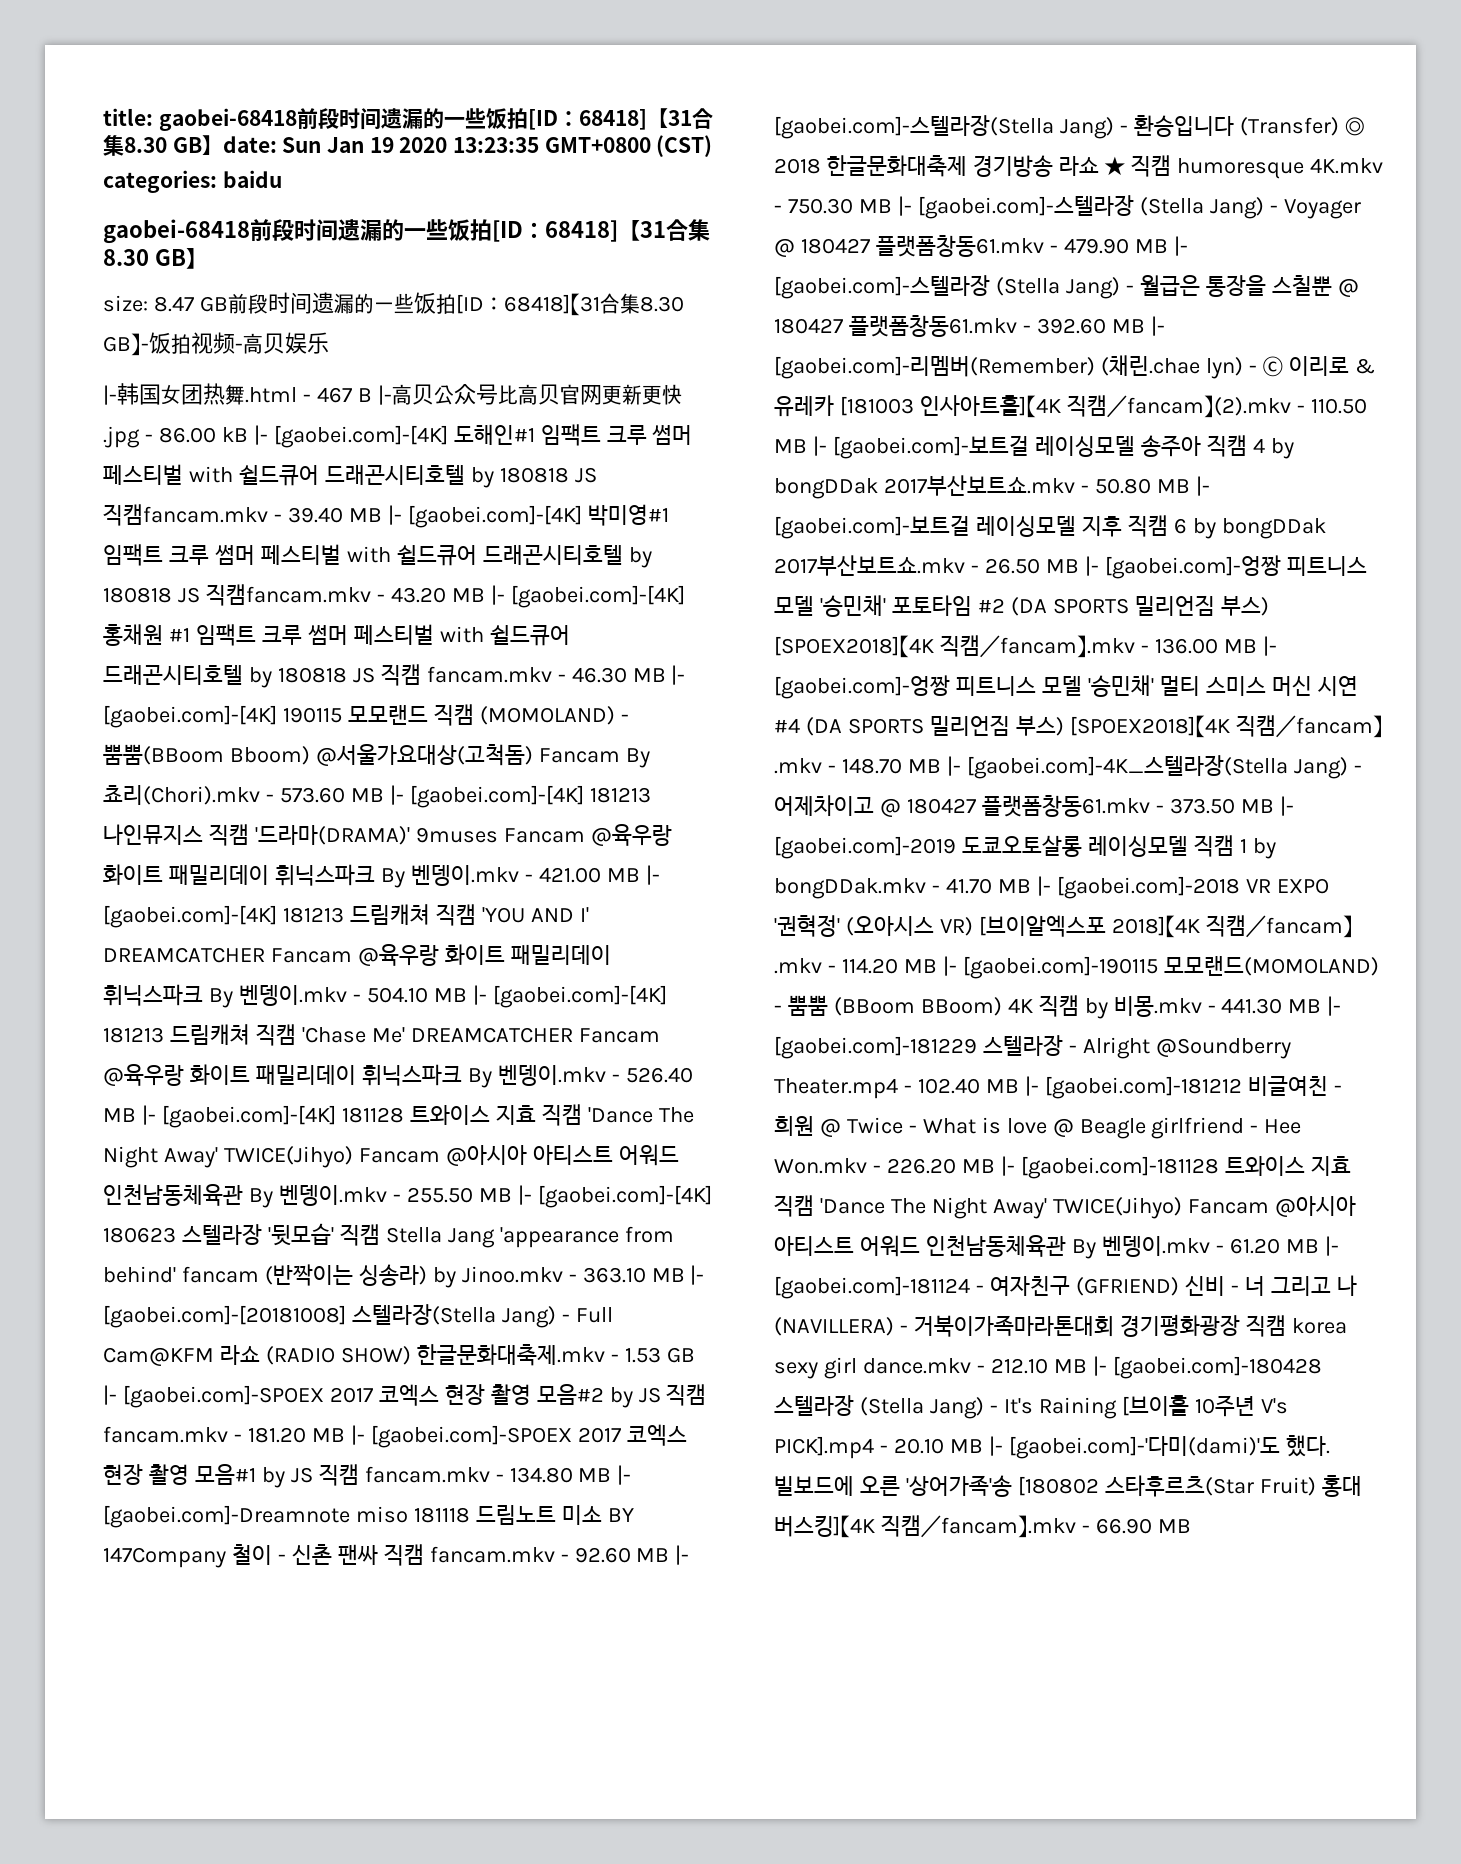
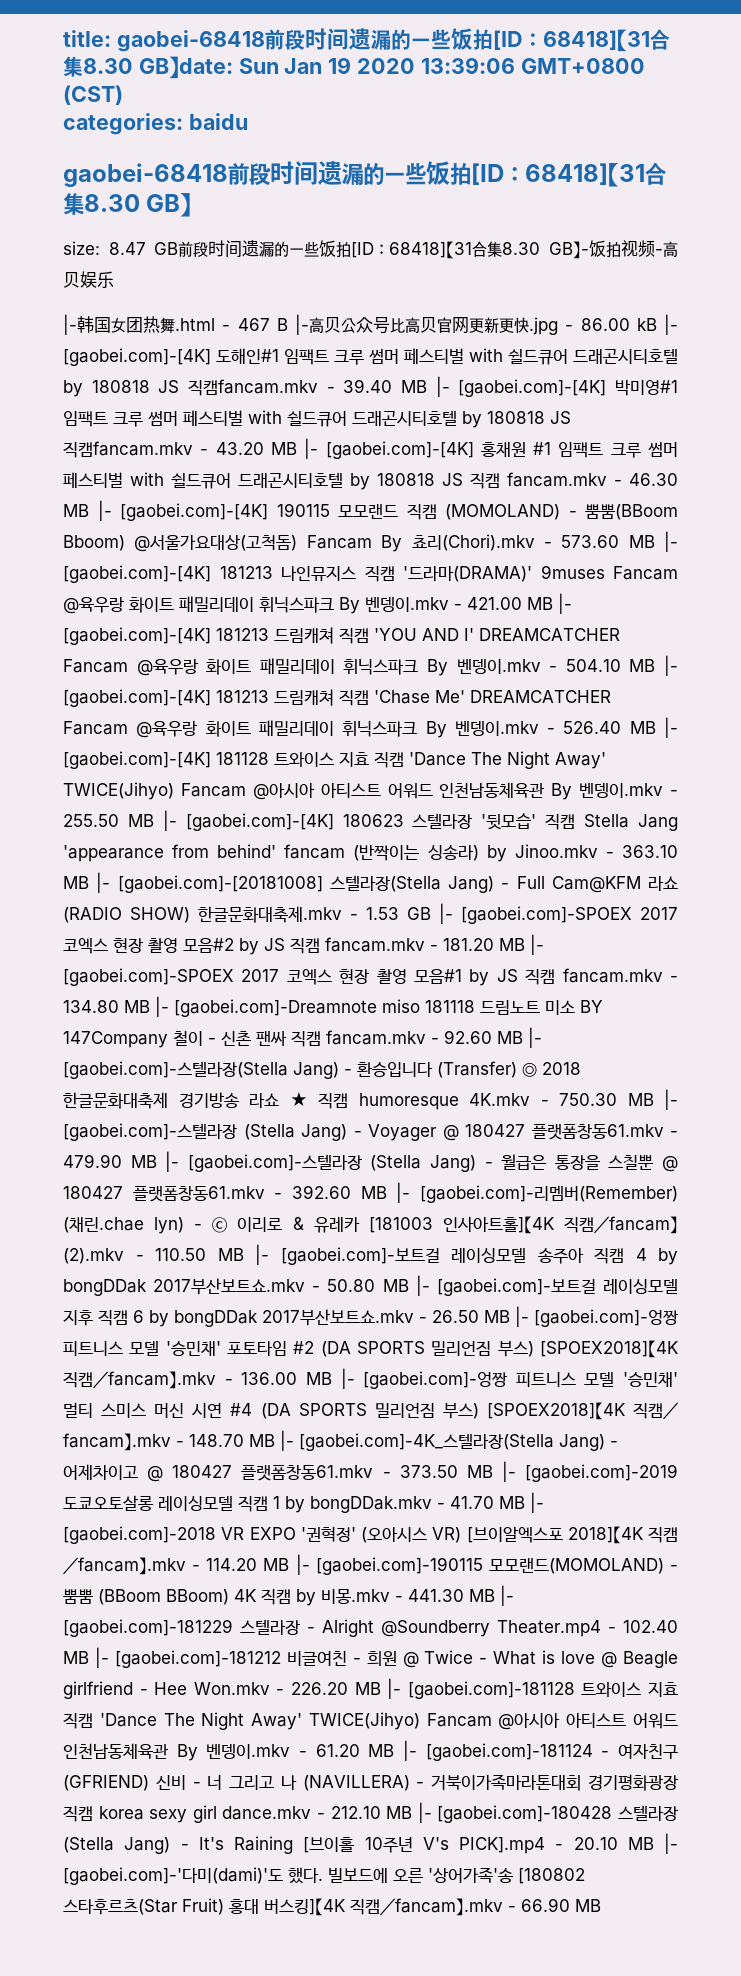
- title: gaobei-68418前段时间遗漏的一些饭拍[ID：68418]【31合集8.30 GB】date: Sun Jan 19 2020 13:23:35 GMT+0800 (CST)
+ title: gaobei-68418前段时间遗漏的一些饭拍[ID：68418]【31合集8.30 GB】date: Sun Jan 19 2020 13:39:06 GMT+0800 (CST)

